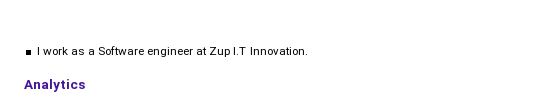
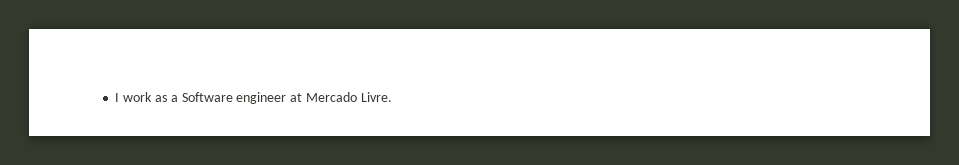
- I work as a Software engineer at Zup I.T Innovation.
- Analytics
+ I work as a Software engineer at Mercado Livre.

